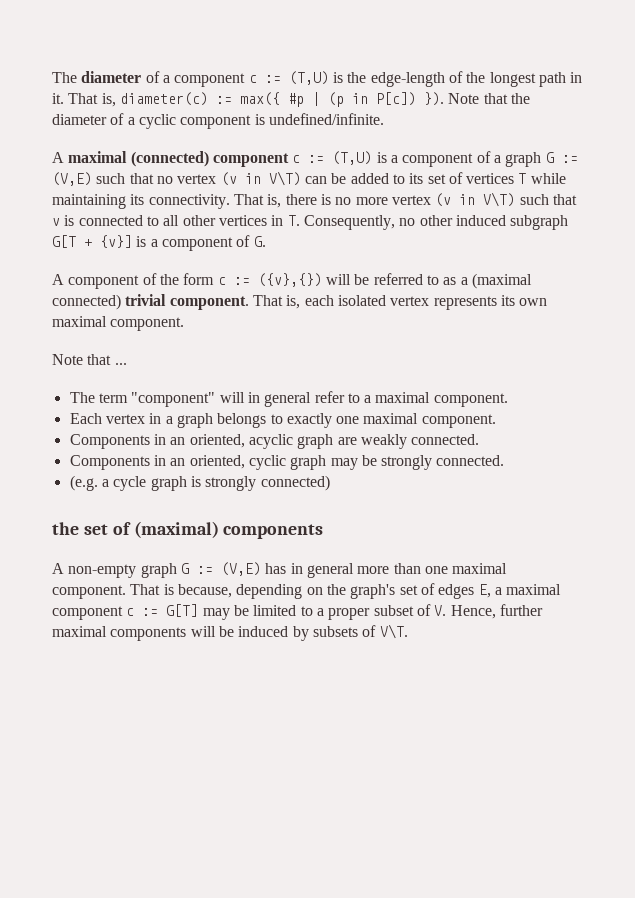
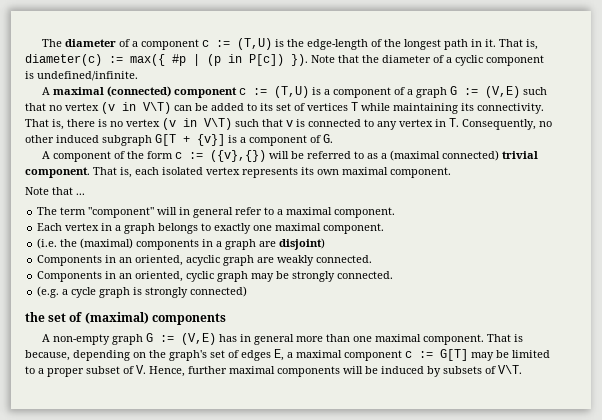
- That is, there is no more vertex (v in V\T) such that v is connected to all other vertices in T. Consequently, no other induced subgraph G[T + {v}] is a component of G.
+ That is, there is no vertex (v in V\T) such that v is connected to any vertex in T. Consequently, no other induced subgraph G[T + {v}] is a component of G.
+ (i.e. the (maximal) components in a graph are disjoint)

